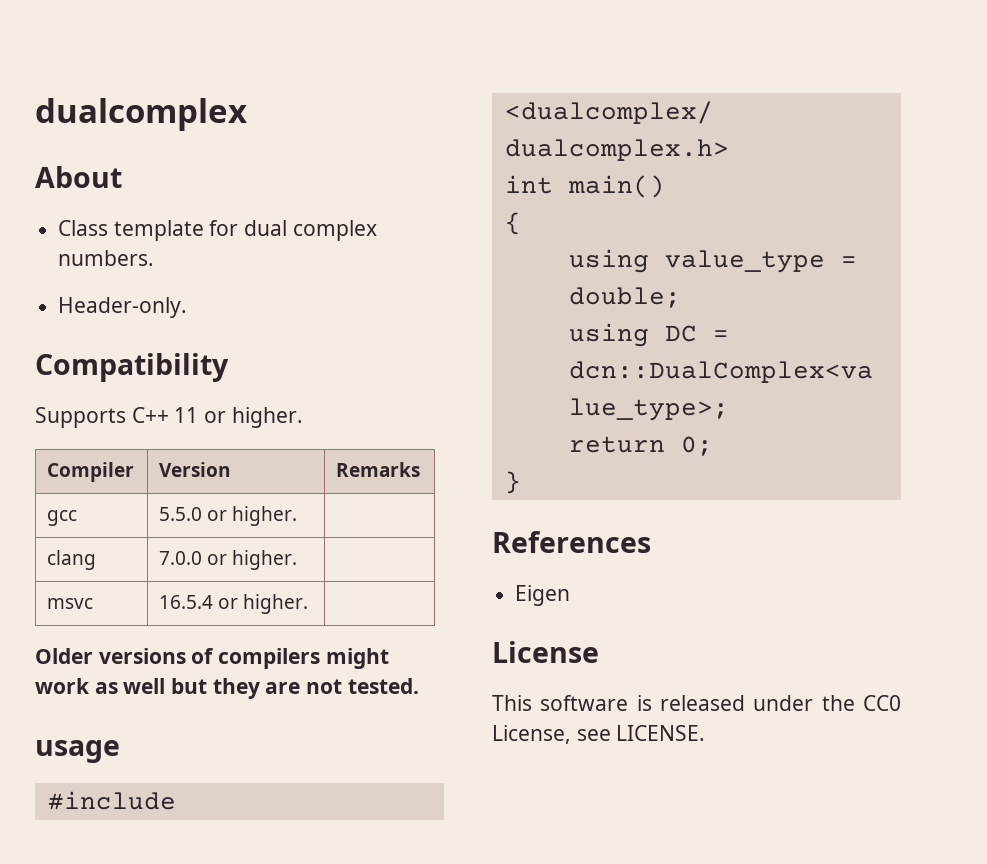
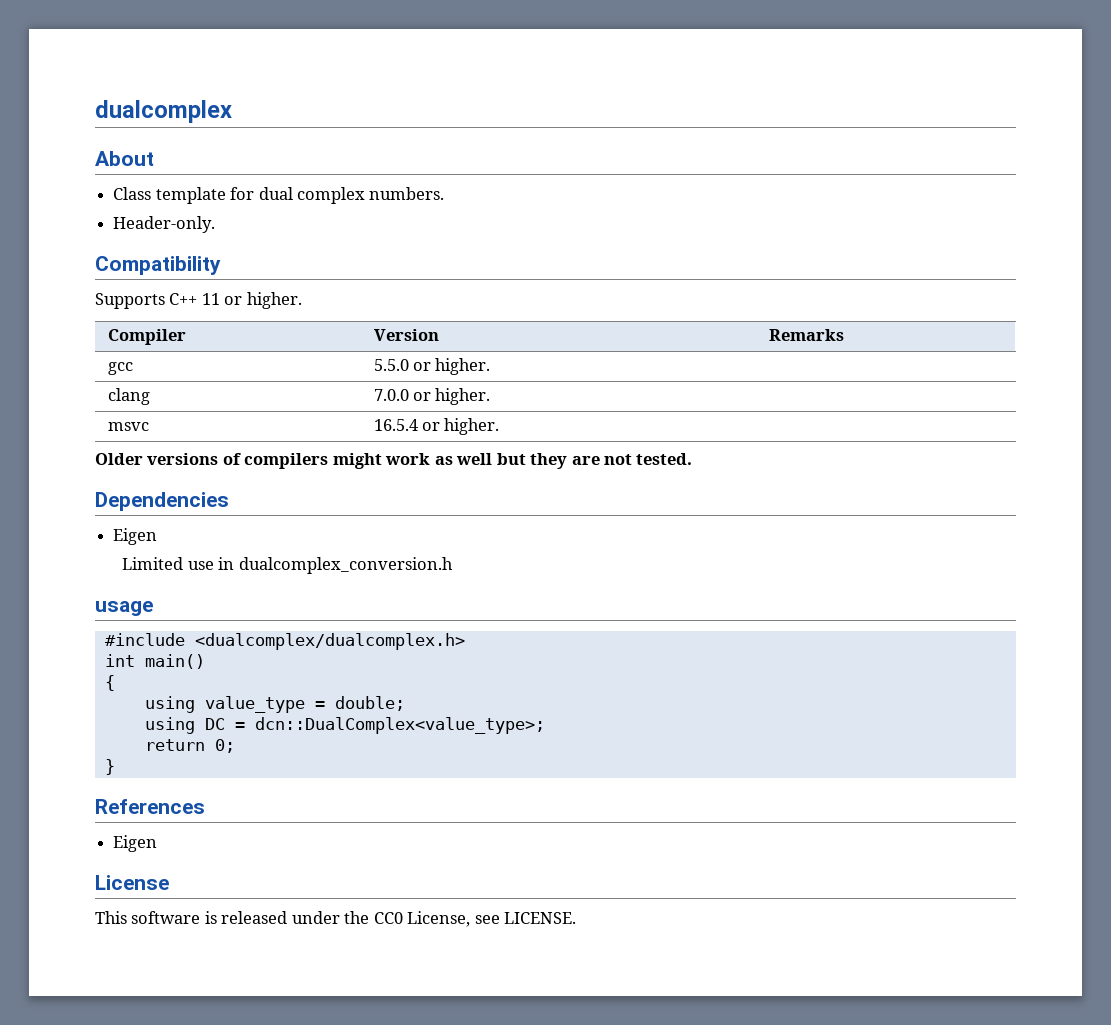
+ Dependencies
+ Eigen
+ Limited use in dualcomplex_conversion.h

